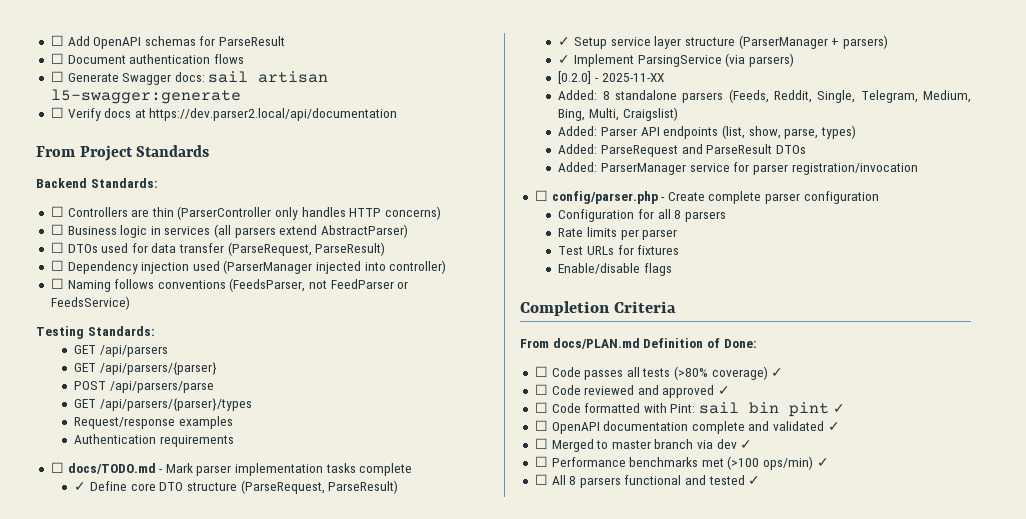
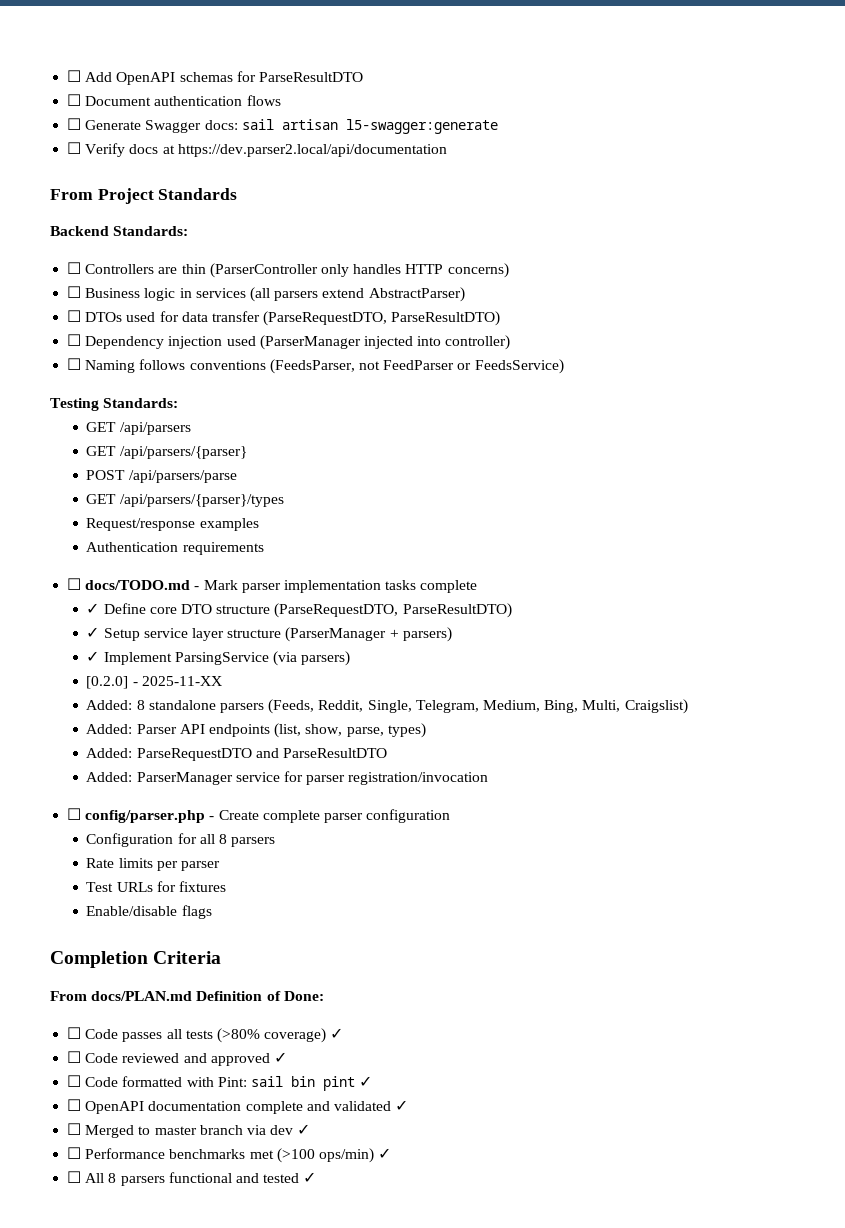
- ☐ Add OpenAPI schemas for ParseResult
+ ☐ Add OpenAPI schemas for ParseResultDTO
- ☐ DTOs used for data transfer (ParseRequest, ParseResult)
+ ☐ DTOs used for data transfer (ParseRequestDTO, ParseResultDTO)
- ✓ Define core DTO structure (ParseRequest, ParseResult)
+ ✓ Define core DTO structure (ParseRequestDTO, ParseResultDTO)
- Added: ParseRequest and ParseResult DTOs
+ Added: ParseRequestDTO and ParseResultDTO

